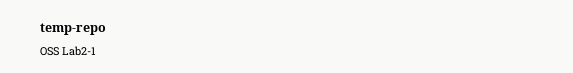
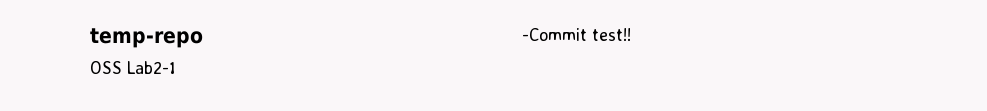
+ -Commit test!!

